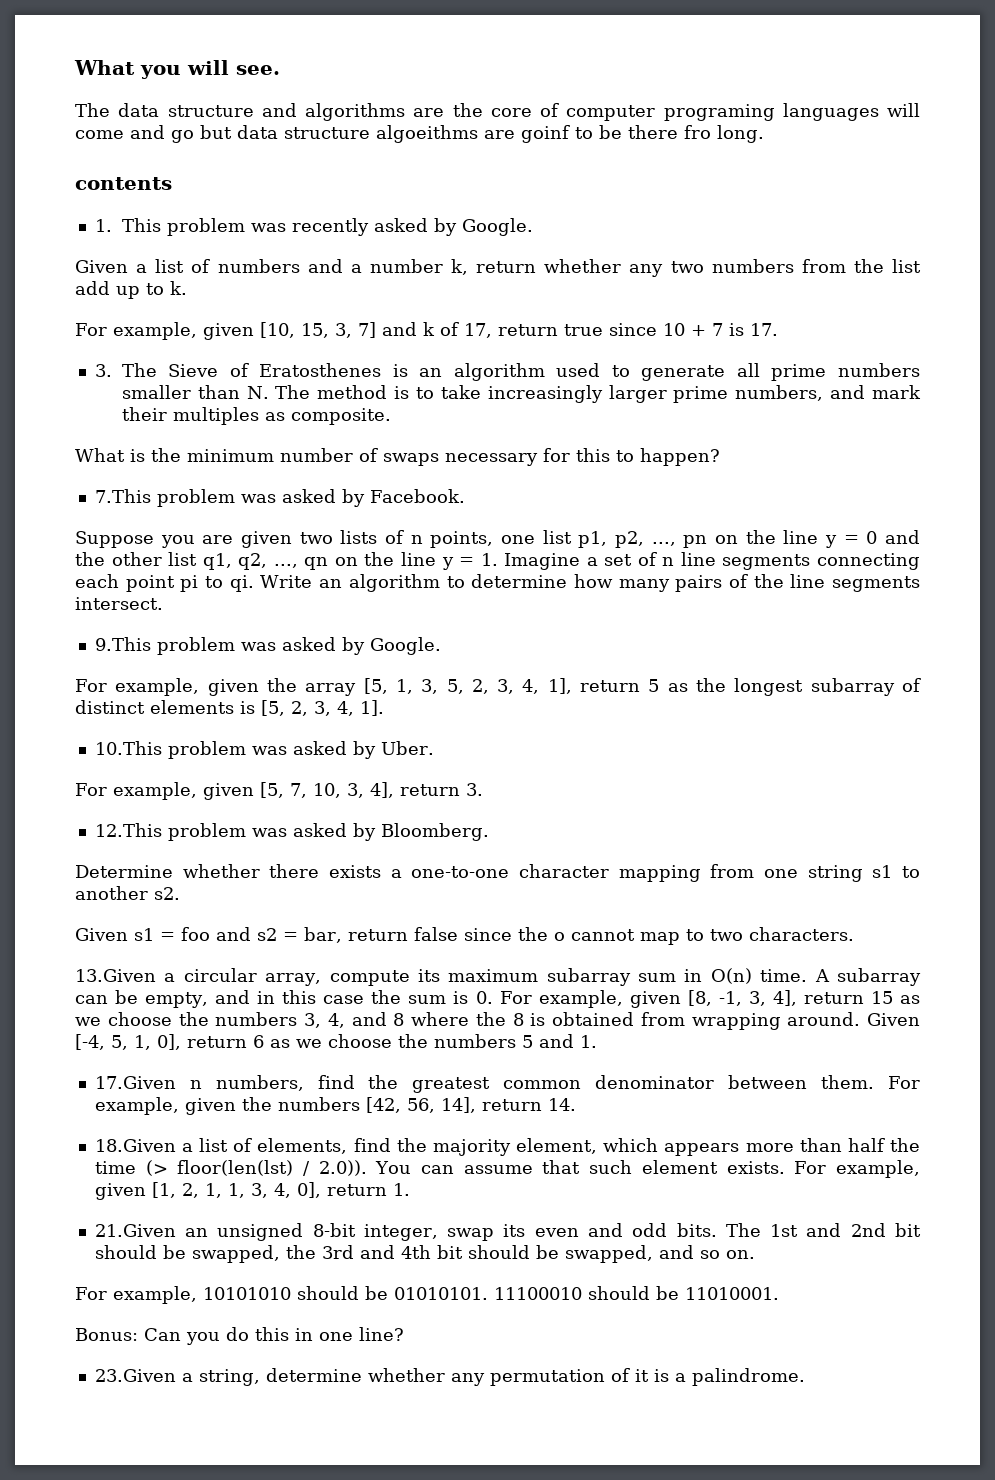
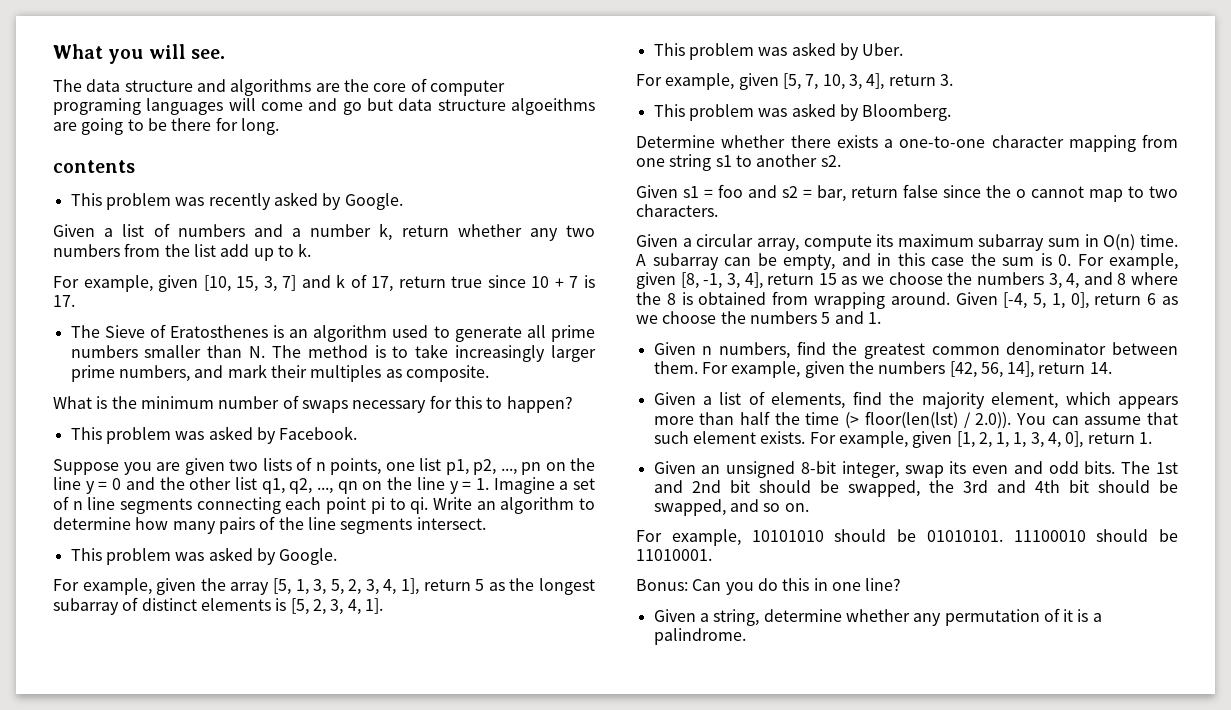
- The data structure and algorithms are the core of computer programing languages will come and go but data structure algoeithms are goinf to be there fro long.
+ The data structure and algorithms are the core of computer programing languages will come and go but data structure algoeithms are going to be there for long.
- 1. This problem was recently asked by Google.
+ This problem was recently asked by Google.
- 3. The Sieve of Eratosthenes is an algorithm used to generate all prime numbers smaller than N. The method is to take increasingly larger prime numbers, and mark their multiples as composite.
+ The Sieve of Eratosthenes is an algorithm used to generate all prime numbers smaller than N. The method is to take increasingly larger prime numbers, and mark their multiples as composite.
- 7.This problem was asked by Facebook.
+ This problem was asked by Facebook.
- 9.This problem was asked by Google.
+ This problem was asked by Google.
- 10.This problem was asked by Uber.
+ This problem was asked by Uber.
- 12.This problem was asked by Bloomberg.
+ This problem was asked by Bloomberg.
- 13.Given a circular array, compute its maximum subarray sum in O(n) time.
+ Given a circular array, compute its maximum subarray sum in O(n) time.
- 17.Given n numbers, find the greatest common denominator between them.
+ Given n numbers, find the greatest common denominator between them.
- 18.Given a list of elements, find the majority element, which appears more than half the time (> floor(len(lst) / 2.0)). You can assume that such element exists.
+ Given a list of elements, find the majority element, which appears more than half the time (> floor(len(lst) / 2.0)). You can assume that such element exists.
- 21.Given an unsigned 8-bit integer, swap its even and odd bits.
+ Given an unsigned 8-bit integer, swap its even and odd bits.
- 23.Given a string, determine whether any permutation of it is a palindrome.
+ Given a string, determine whether any permutation of it is a palindrome.

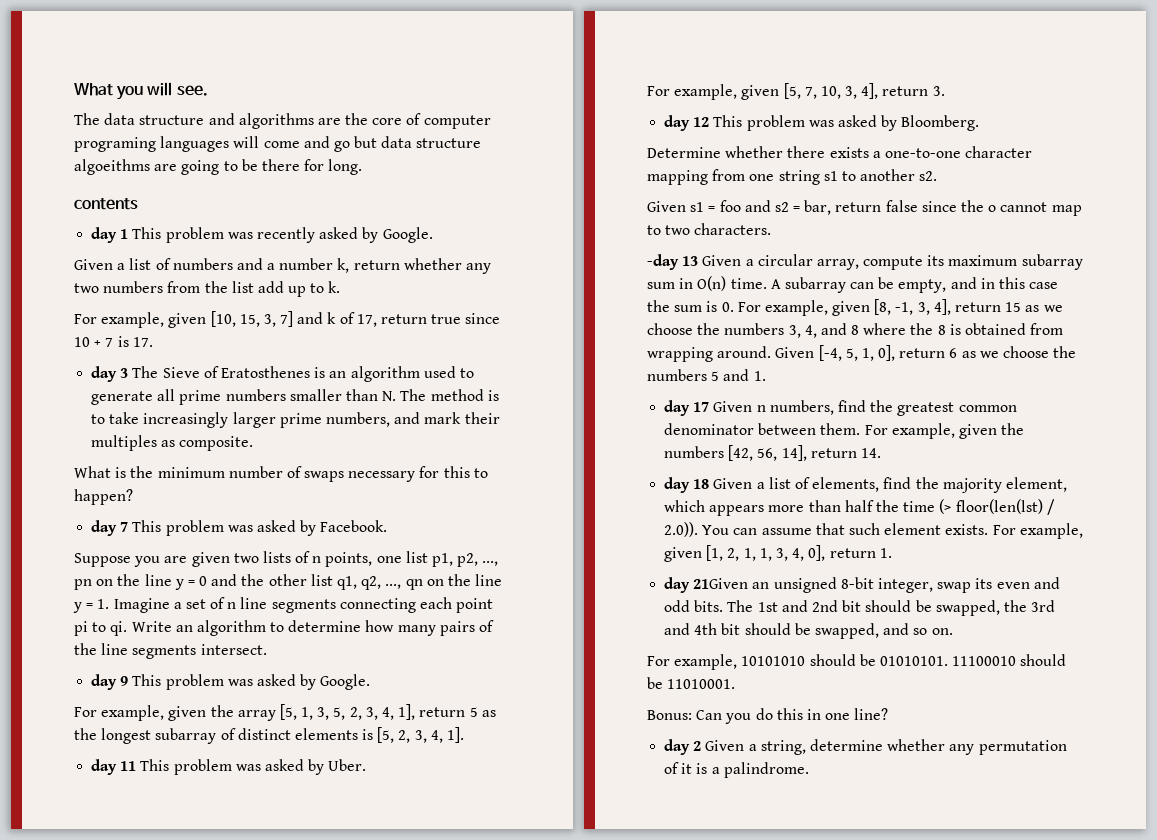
- This problem was recently asked by Google.
+ day 1 This problem was recently asked by Google.
- The Sieve of Eratosthenes is an algorithm used to generate all prime numbers smaller than N. The method is to take increasingly larger prime numbers, and mark their multiples as composite.
+ day 3 The Sieve of Eratosthenes is an algorithm used to generate all prime numbers smaller than N. The method is to take increasingly larger prime numbers, and mark their multiples as composite.
- This problem was asked by Facebook.
+ day 7 This problem was asked by Facebook.
- This problem was asked by Google.
+ day 9 This problem was asked by Google.
- This problem was asked by Uber.
+ day 11 This problem was asked by Uber.
- This problem was asked by Bloomberg.
+ day 12 This problem was asked by Bloomberg.
- Given a circular array, compute its maximum subarray sum in O(n) time.
+ -day 13 Given a circular array, compute its maximum subarray sum in O(n) time.
- Given n numbers, find the greatest common denominator between them.
+ day 17 Given n numbers, find the greatest common denominator between them.
- Given a list of elements, find the majority element, which appears more than half the time (> floor(len(lst) / 2.0)). You can assume that such element exists.
+ day 18 Given a list of elements, find the majority element, which appears more than half the time (> floor(len(lst) / 2.0)). You can assume that such element exists.
- Given an unsigned 8-bit integer, swap its even and odd bits.
+ day 21Given an unsigned 8-bit integer, swap its even and odd bits.
- Given a string, determine whether any permutation of it is a palindrome.
+ day 2 Given a string, determine whether any permutation of it is a palindrome.

